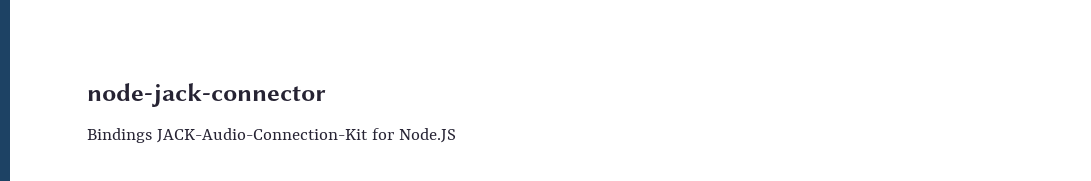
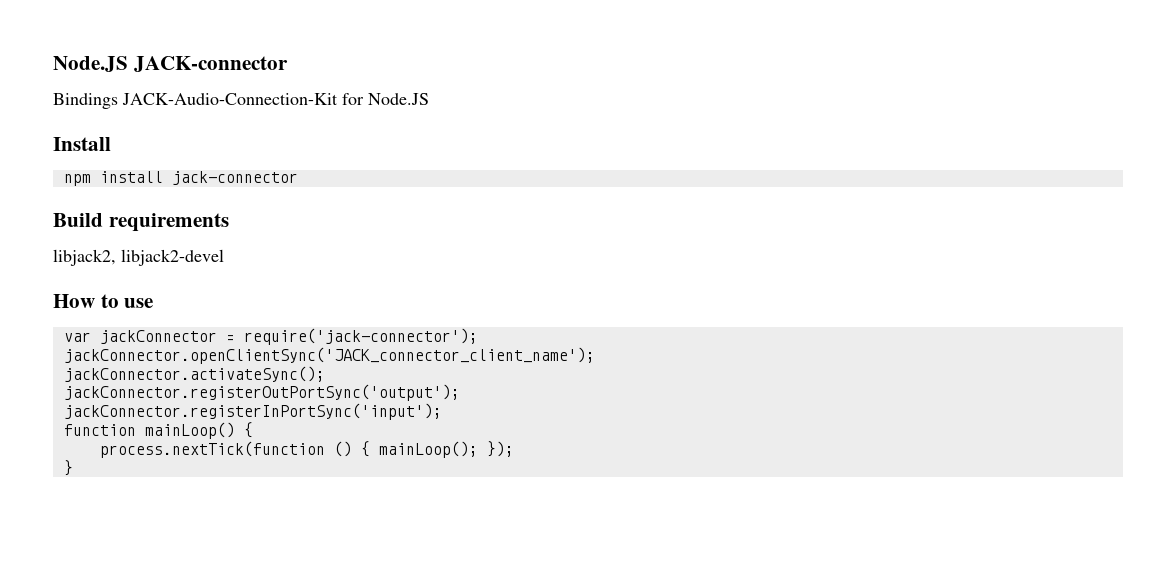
- node-jack-connector
+ Node.JS JACK-connector
+ Install
+ npm install jack-connector
+ Build requirements
+ libjack2, libjack2-devel
+ How to use
+ var jackConnector = require('jack-connector');
+ jackConnector.openClientSync('JACK_connector_client_name');
+ jackConnector.activateSync();
+ jackConnector.registerOutPortSync('output');
+ jackConnector.registerInPortSync('input');
+ function mainLoop() {
+ process.nextTick(function () { mainLoop(); });
+ }

